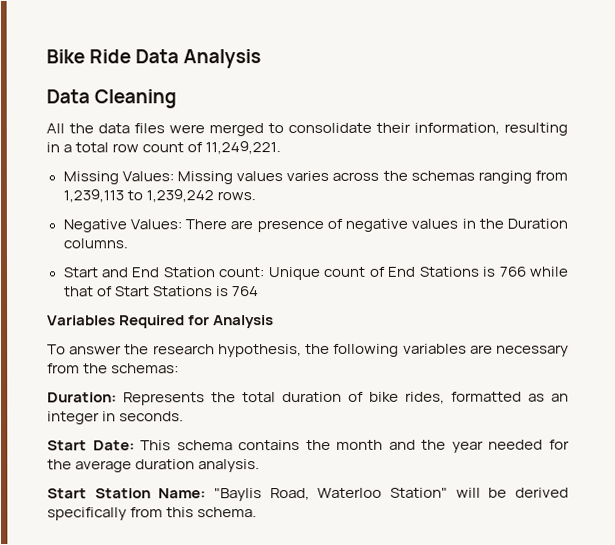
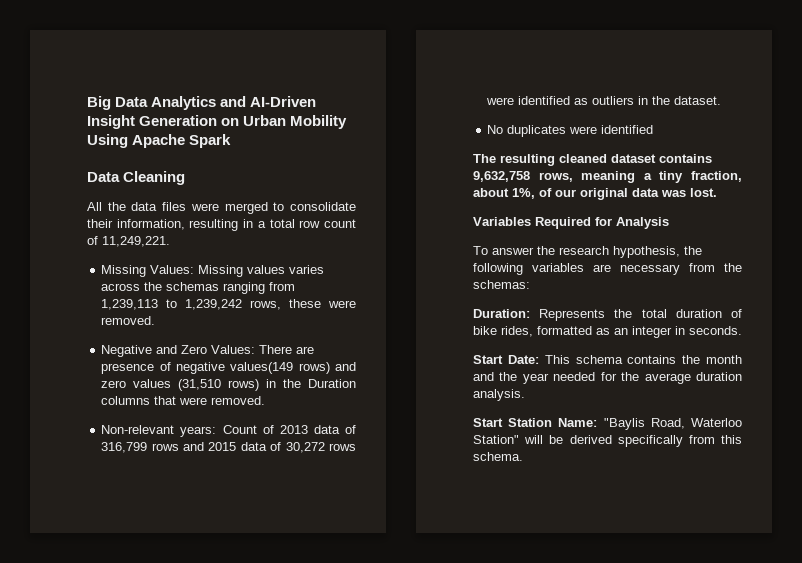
- Bike Ride Data Analysis
+ Big Data Analytics and AI-Driven Insight Generation on Urban Mobility Using Apache Spark
- Missing Values: Missing values varies across the schemas ranging from 1,239,113 to 1,239,242 rows.
+ Missing Values: Missing values varies across the schemas ranging from 1,239,113 to 1,239,242 rows, these were removed.
- Negative Values: There are presence of negative values in the Duration columns.
- Start and End Station count: Unique count of End Stations is 766 while that of Start Stations is 764
+ Negative and Zero Values: There are presence of negative values(149 rows) and zero values (31,510 rows) in the Duration columns that were removed.
+ Non-relevant years: Count of 2013 data of 316,799 rows and 2015 data of 30,272 rows were identified as outliers in the dataset.
+ No duplicates were identified
+ The resulting cleaned dataset contains 9,632,758 rows, meaning a tiny fraction, about 1%, of our original data was lost.

